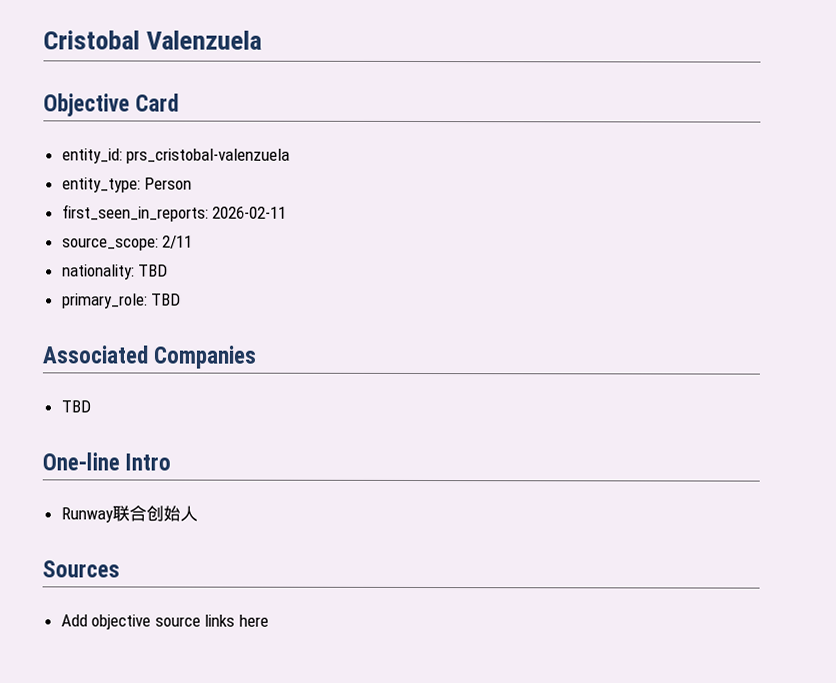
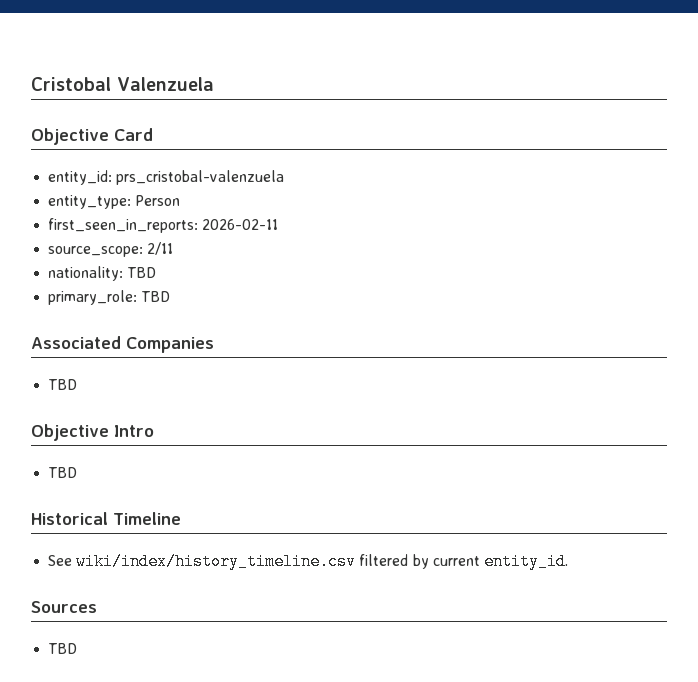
- One-line Intro
- Runway联合创始人
+ Objective Intro
+ TBD
+ Historical Timeline
+ See wiki/index/history_timeline.csv filtered by current entity_id.
  Sources
- Add objective source links here
+ TBD

